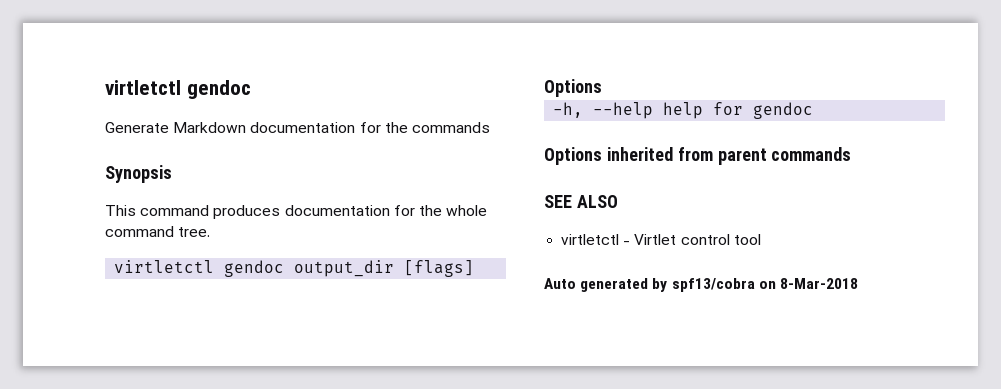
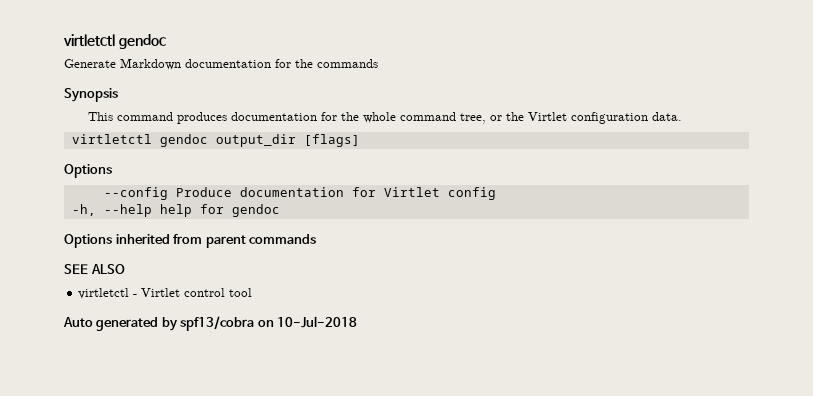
- This command produces documentation for the whole command tree.
+ This command produces documentation for the whole command tree, or the Virtlet configuration data.
+ --config Produce documentation for Virtlet config
- Auto generated by spf13/cobra on 8-Mar-2018
+ Auto generated by spf13/cobra on 10-Jul-2018

